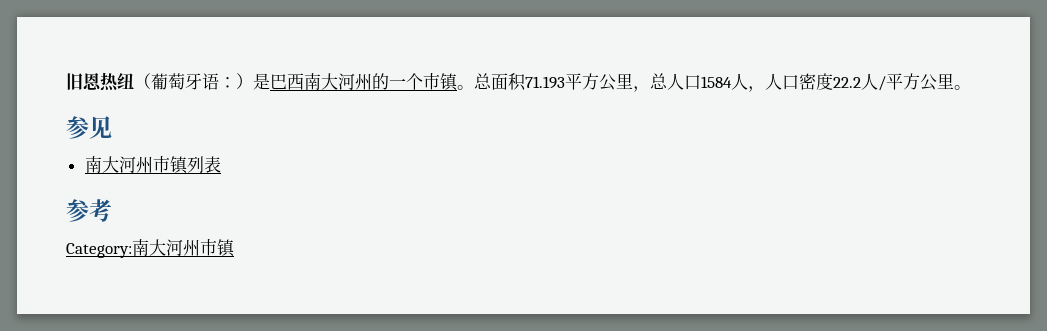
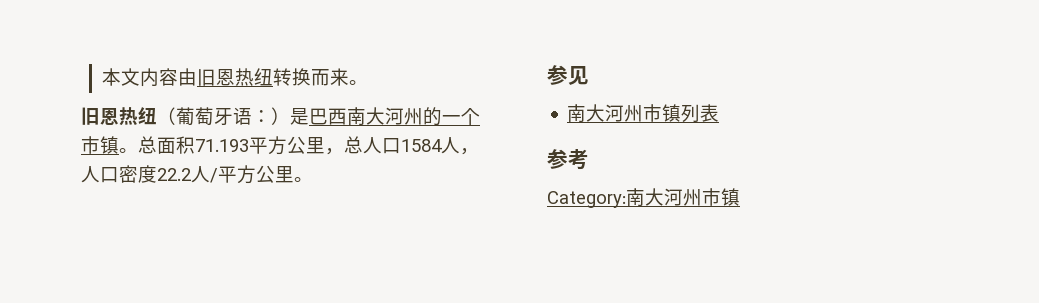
+ 本文内容由旧恩热纽转换而来。

